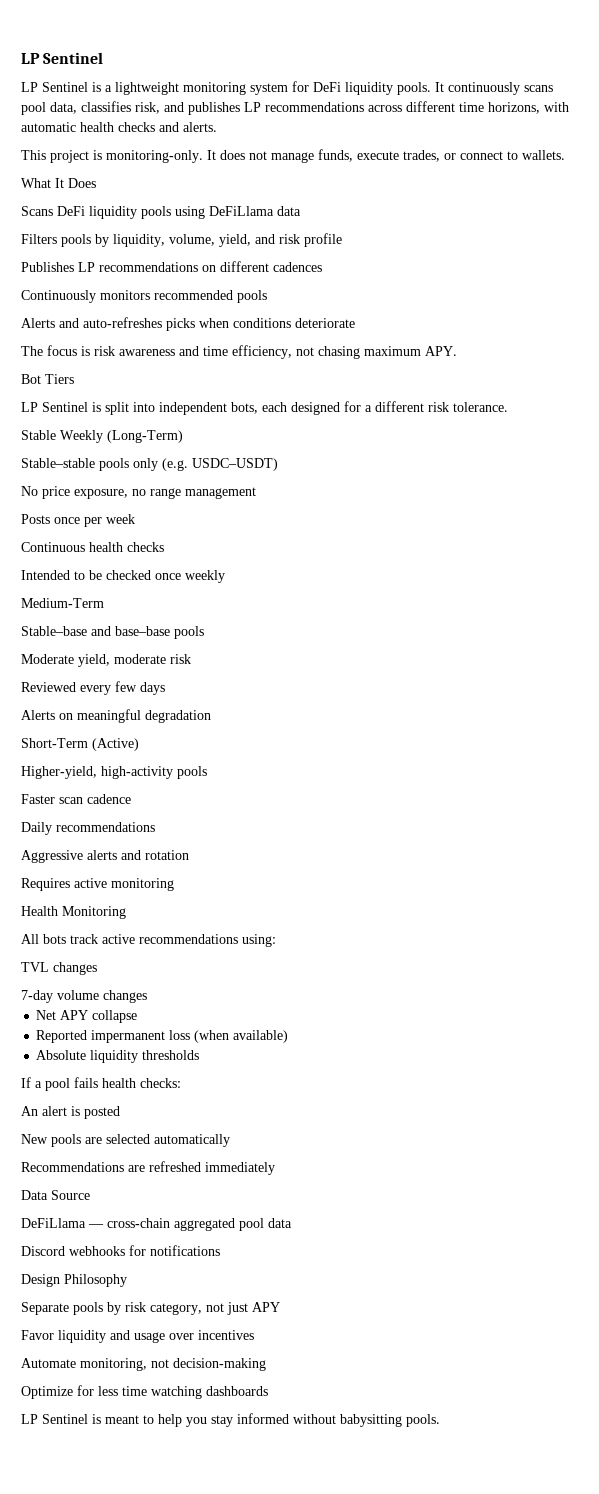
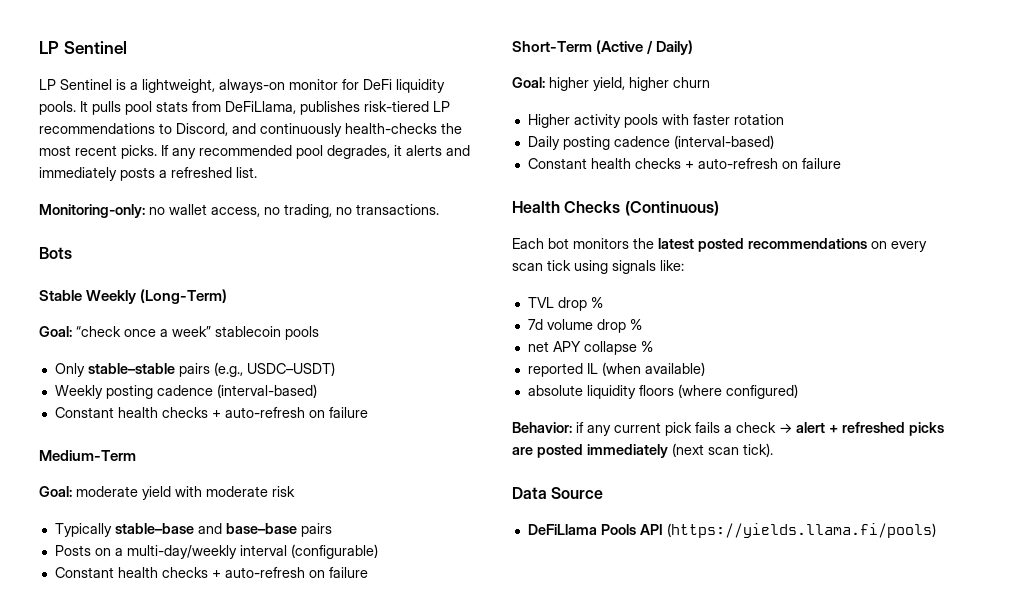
- LP Sentinel is a lightweight monitoring system for DeFi liquidity pools.
+ LP Sentinel is a lightweight, always-on monitor for DeFi liquidity pools.
- It continuously scans pool data, classifies risk, and publishes LP recommendations across different time horizons, with automatic health checks and alerts.
- This project is monitoring-only. It does not manage funds, execute trades, or connect to wallets.
- What It Does
- Scans DeFi liquidity pools using DeFiLlama data
- Filters pools by liquidity, volume, yield, and risk profile
- Publishes LP recommendations on different cadences
- Continuously monitors recommended pools
- Alerts and auto-refreshes picks when conditions deteriorate
- The focus is risk awareness and time efficiency, not chasing maximum APY.
- Bot Tiers
- LP Sentinel is split into independent bots, each designed for a different risk tolerance.
+ It pulls pool stats from DeFiLlama, publishes risk-tiered LP recommendations to Discord, and continuously health-checks the most recent picks. If any recommended pool degrades, it alerts and immediately posts a refreshed list.
+ Monitoring-only: no wallet access, no trading, no transactions.
+ Bots
  Stable Weekly (Long-Term)
- Stable–stable pools only (e.g. USDC–USDT)
- No price exposure, no range management
- Posts once per week
- Continuous health checks
- Intended to be checked once weekly
+ Goal: “check once a week” stablecoin pools
+ Only stable–stable pairs (e.g., USDC–USDT)
+ Weekly posting cadence (interval-based)
+ Constant health checks + auto-refresh on failure
  Medium-Term
- Stable–base and base–base pools
- Moderate yield, moderate risk
- Reviewed every few days
- Alerts on meaningful degradation
- Short-Term (Active)
- Higher-yield, high-activity pools
- Faster scan cadence
- Daily recommendations
- Aggressive alerts and rotation
- Requires active monitoring
- Health Monitoring
- All bots track active recommendations using:
- TVL changes
- 7-day volume changes
- Net APY collapse
- Reported impermanent loss (when available)
+ Goal: moderate yield with moderate risk
+ Typically stable–base and base–base pairs
+ Posts on a multi-day/weekly interval (configurable)
+ Constant health checks + auto-refresh on failure
+ Short-Term (Active / Daily)
+ Goal: higher yield, higher churn
+ Higher activity pools with faster rotation
+ Daily posting cadence (interval-based)
+ Constant health checks + auto-refresh on failure
+ Health Checks (Continuous)
+ Each bot monitors the latest posted recommendations on every scan tick using signals like:
+ TVL drop %
+ 7d volume drop %
+ net APY collapse %
+ reported IL (when available)
- Absolute liquidity thresholds
- If a pool fails health checks:
- An alert is posted
- New pools are selected automatically
- Recommendations are refreshed immediately
+ absolute liquidity floors (where configured)
+ Behavior: if any current pick fails a check → alert + refreshed picks are posted immediately (next scan tick).
  Data Source
- DeFiLlama — cross-chain aggregated pool data
- Discord webhooks for notifications
- Design Philosophy
- Separate pools by risk category, not just APY
- Favor liquidity and usage over incentives
- Automate monitoring, not decision-making
- Optimize for less time watching dashboards
- LP Sentinel is meant to help you stay informed without babysitting pools.
+ DeFiLlama Pools API (https://yields.llama.fi/pools)

